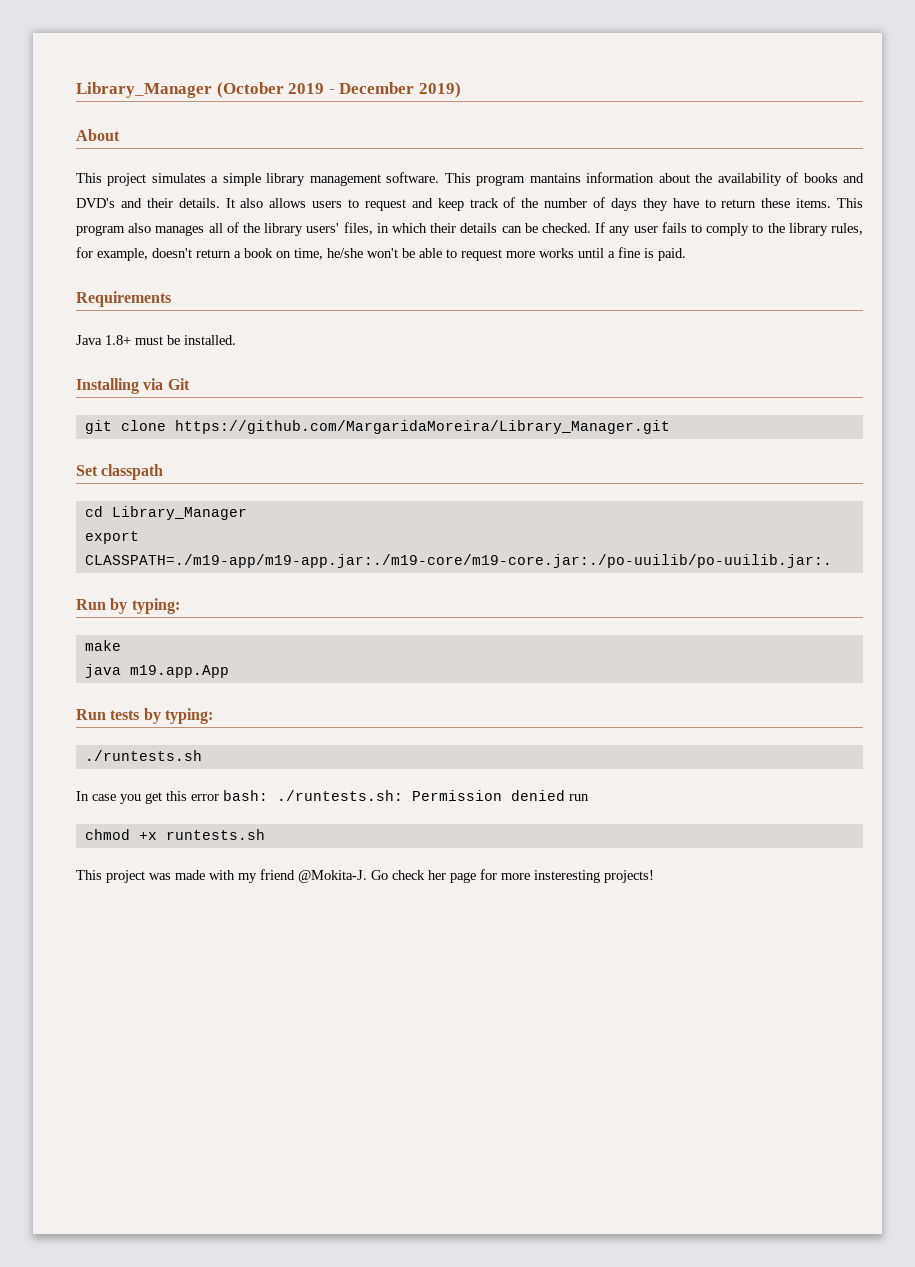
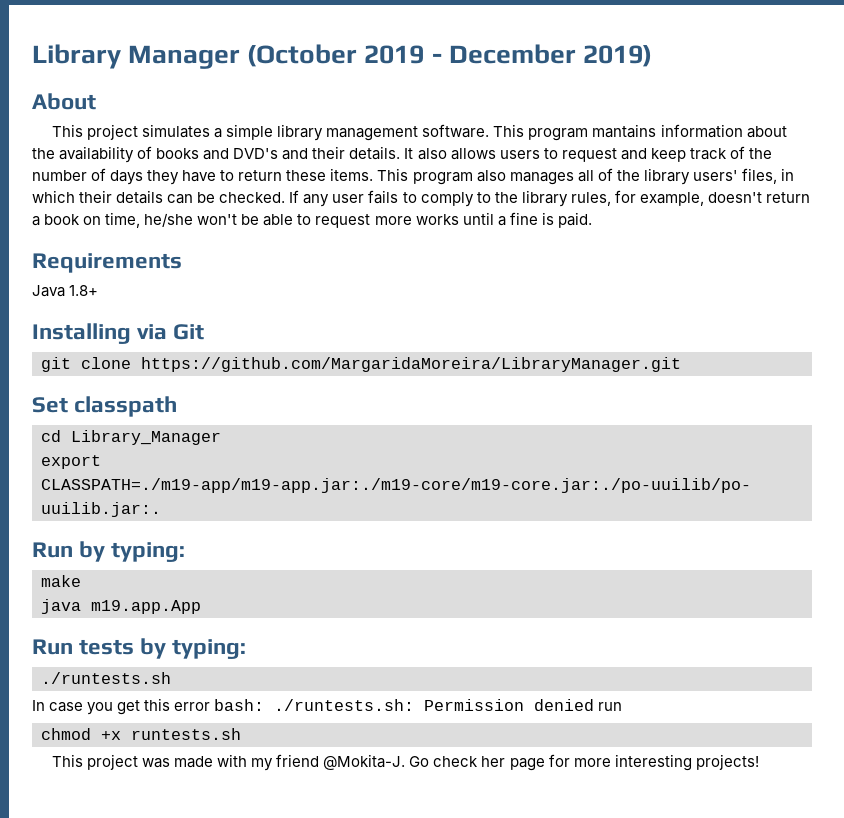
- Library_Manager (October 2019 - December 2019)
+ Library Manager (October 2019 - December 2019)
- Java 1.8+ must be installed.
+ Java 1.8+
- git clone https://github.com/MargaridaMoreira/Library_Manager.git
+ git clone https://github.com/MargaridaMoreira/LibraryManager.git
- Go check her page for more insteresting projects!
+ Go check her page for more interesting projects!

